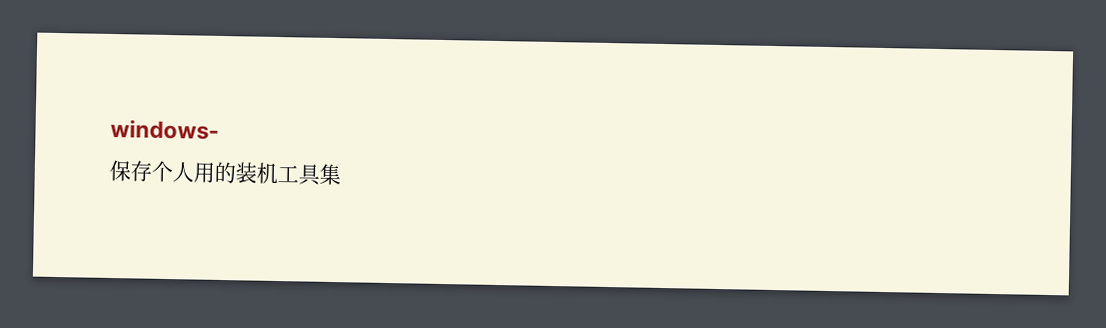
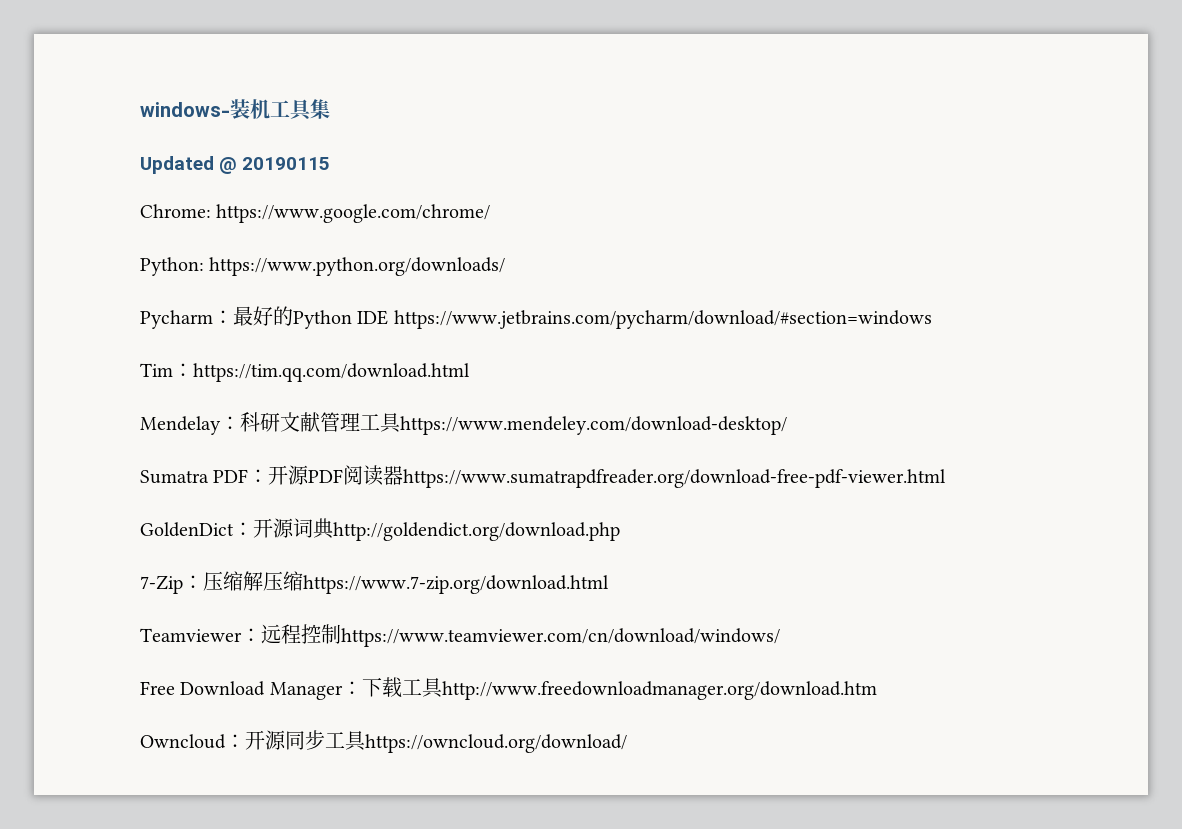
- windows-
- 保存个人用的装机工具集
+ windows-装机工具集
+ Updated @ 20190115
+ Chrome: https://www.google.com/chrome/
+ Python: https://www.python.org/downloads/
+ Pycharm：最好的Python IDE https://www.jetbrains.com/pycharm/download/#section=windows
+ Tim：https://tim.qq.com/download.html
+ Mendelay：科研文献管理工具https://www.mendeley.com/download-desktop/
+ Sumatra PDF：开源PDF阅读器https://www.sumatrapdfreader.org/download-free-pdf-viewer.html
+ GoldenDict：开源词典http://goldendict.org/download.php
+ 7-Zip：压缩解压缩https://www.7-zip.org/download.html
+ Teamviewer：远程控制https://www.teamviewer.com/cn/download/windows/
+ Free Download Manager：下载工具http://www.freedownloadmanager.org/download.htm
+ Owncloud：开源同步工具https://owncloud.org/download/

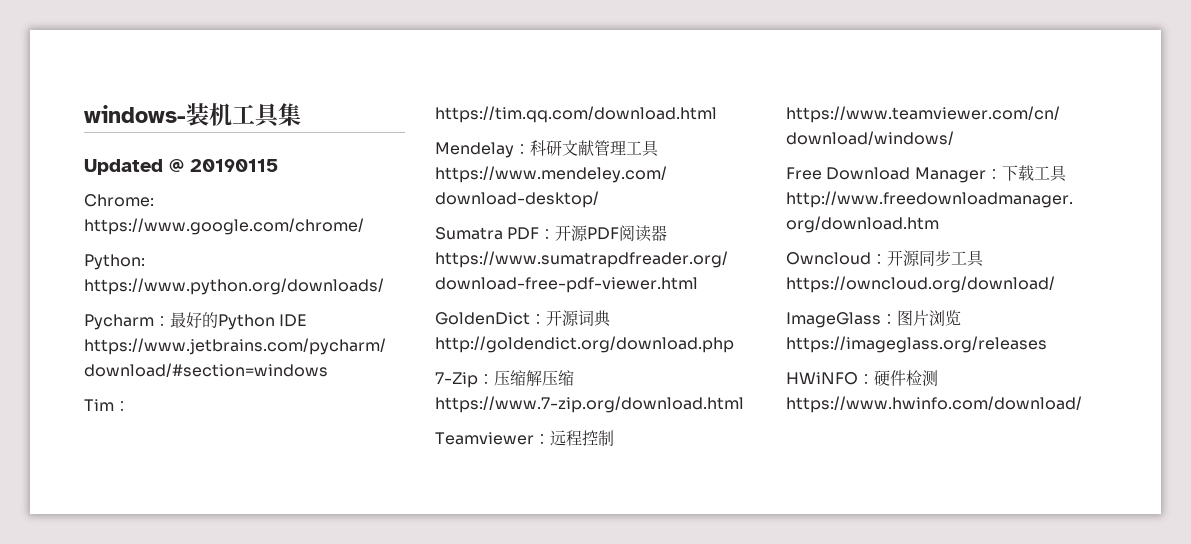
+ ImageGlass：图片浏览https://imageglass.org/releases
+ HWiNFO：硬件检测https://www.hwinfo.com/download/

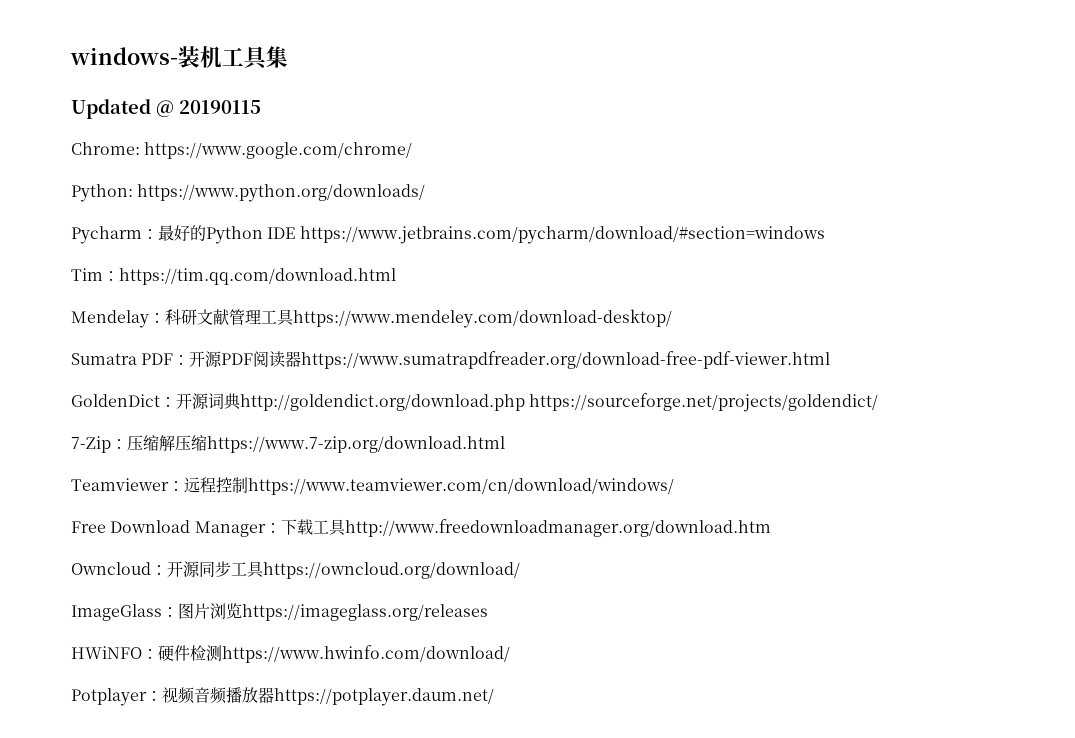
- GoldenDict：开源词典http://goldendict.org/download.php
+ GoldenDict：开源词典http://goldendict.org/download.php https://sourceforge.net/projects/goldendict/
+ Potplayer：视频音频播放器https://potplayer.daum.net/

